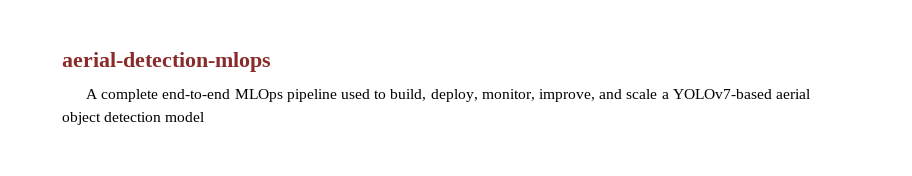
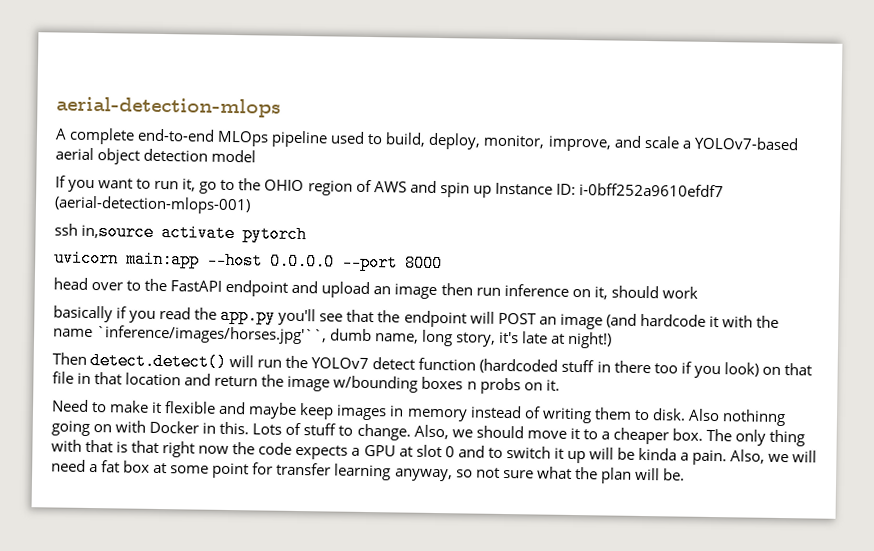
+ If you want to run it, go to the OHIO region of AWS and spin up Instance ID: i-0bff252a9610efdf7 (aerial-detection-mlops-001)
+ ssh in,source activate pytorch
+ uvicorn main:app --host 0.0.0.0 --port 8000
+ head over to the FastAPI endpoint and upload an image then run inference on it, should work
+ basically if you read the app.py you'll see that the endpoint will POST an image (and hardcode it with the name `inference/images/horses.jpg'``, dumb name, long story, it's late at night!)
+ Then detect.detect() will run the YOLOv7 detect function (hardcoded stuff in there too if you look) on that file in that location and return the image w/bounding boxes n probs on it.
+ Need to make it flexible and maybe keep images in memory instead of writing them to disk. Also nothinng going on with Docker in this. Lots of stuff to change. Also, we should move it to a cheaper box. The only thing with that is that right now the code expects a GPU at slot 0 and to switch it up will be kinda a pain. Also, we will need a fat box at some point for transfer learning anyway, so not sure what the plan will be.

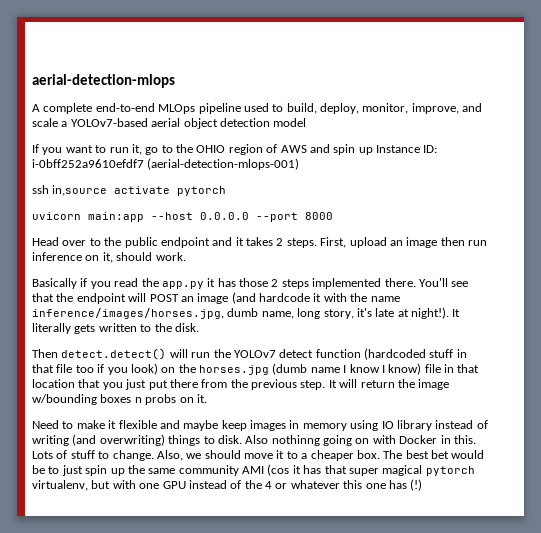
- head over to the FastAPI endpoint and upload an image then run inference on it, should work
- basically if you read the app.py you'll see that the endpoint will POST an image (and hardcode it with the name `inference/images/horses.jpg'``, dumb name, long story, it's late at night!)
+ Head over to the public endpoint and it takes 2 steps. First, upload an image then run inference on it, should work.
+ Basically if you read the app.py it has those 2 steps implemented there. You'll see that the endpoint will POST an image (and hardcode it with the name inference/images/horses.jpg, dumb name, long story, it's late at night!). It literally gets written to the disk.
- Then detect.detect() will run the YOLOv7 detect function (hardcoded stuff in there too if you look) on that file in that location and return the image w/bounding boxes n probs on it.
+ Then detect.detect() will run the YOLOv7 detect function (hardcoded stuff in that file too if you look) on the horses.jpg (dumb name I know I know) file in that location that you just put there from the previous step. It will return the image w/bounding boxes n probs on it.
- Need to make it flexible and maybe keep images in memory instead of writing them to disk.
+ Need to make it flexible and maybe keep images in memory using IO library instead of writing (and overwriting) things to disk.
- The only thing with that is that right now the code expects a GPU at slot 0 and to switch it up will be kinda a pain. Also, we will need a fat box at some point for transfer learning anyway, so not sure what the plan will be.
+ The best bet would be to just spin up the same community AMI (cos it has that super magical pytorch virtualenv, but with one GPU instead of the 4 or whatever this one has (!)

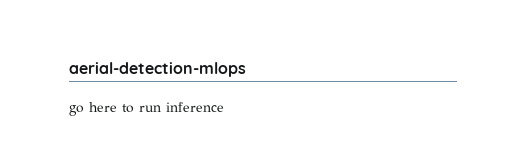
- A complete end-to-end MLOps pipeline used to build, deploy, monitor, improve, and scale a YOLOv7-based aerial object detection model
- If you want to run it, go to the OHIO region of AWS and spin up Instance ID: i-0bff252a9610efdf7 (aerial-detection-mlops-001)
- ssh in,source activate pytorch
- uvicorn main:app --host 0.0.0.0 --port 8000
- Head over to the public endpoint and it takes 2 steps. First, upload an image then run inference on it, should work.
- Basically if you read the app.py it has those 2 steps implemented there. You'll see that the endpoint will POST an image (and hardcode it with the name inference/images/horses.jpg, dumb name, long story, it's late at night!). It literally gets written to the disk.
- Then detect.detect() will run the YOLOv7 detect function (hardcoded stuff in that file too if you look) on the horses.jpg (dumb name I know I know) file in that location that you just put there from the previous step. It will return the image w/bounding boxes n probs on it.
- Need to make it flexible and maybe keep images in memory using IO library instead of writing (and overwriting) things to disk. Also nothinng going on with Docker in this. Lots of stuff to change. Also, we should move it to a cheaper box. The best bet would be to just spin up the same community AMI (cos it has that super magical pytorch virtualenv, but with one GPU instead of the 4 or whatever this one has (!)
+ go here to run inference

